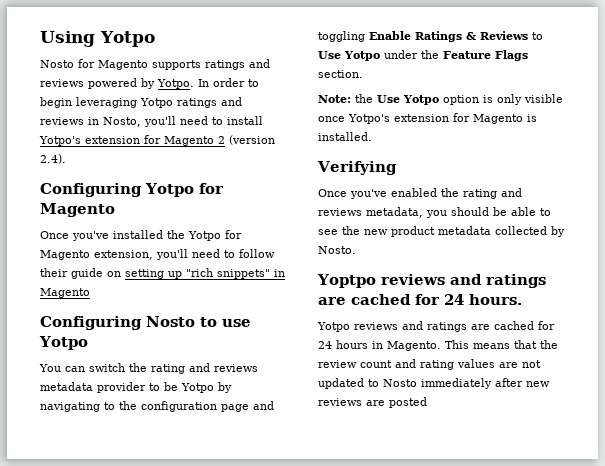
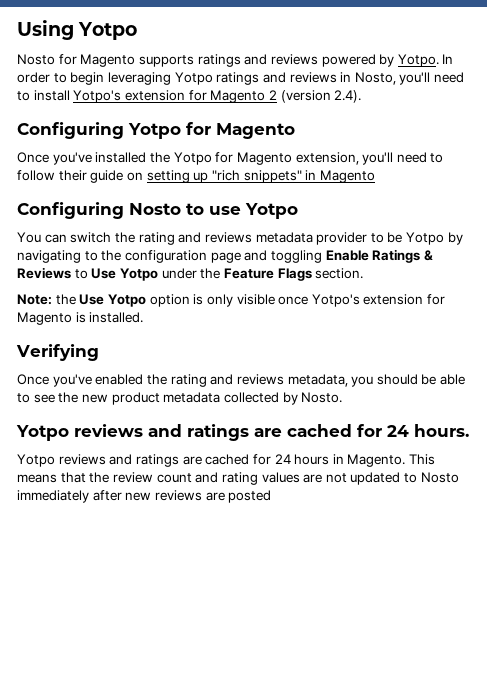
- Yoptpo reviews and ratings are cached for 24 hours.
+ Yotpo reviews and ratings are cached for 24 hours.

